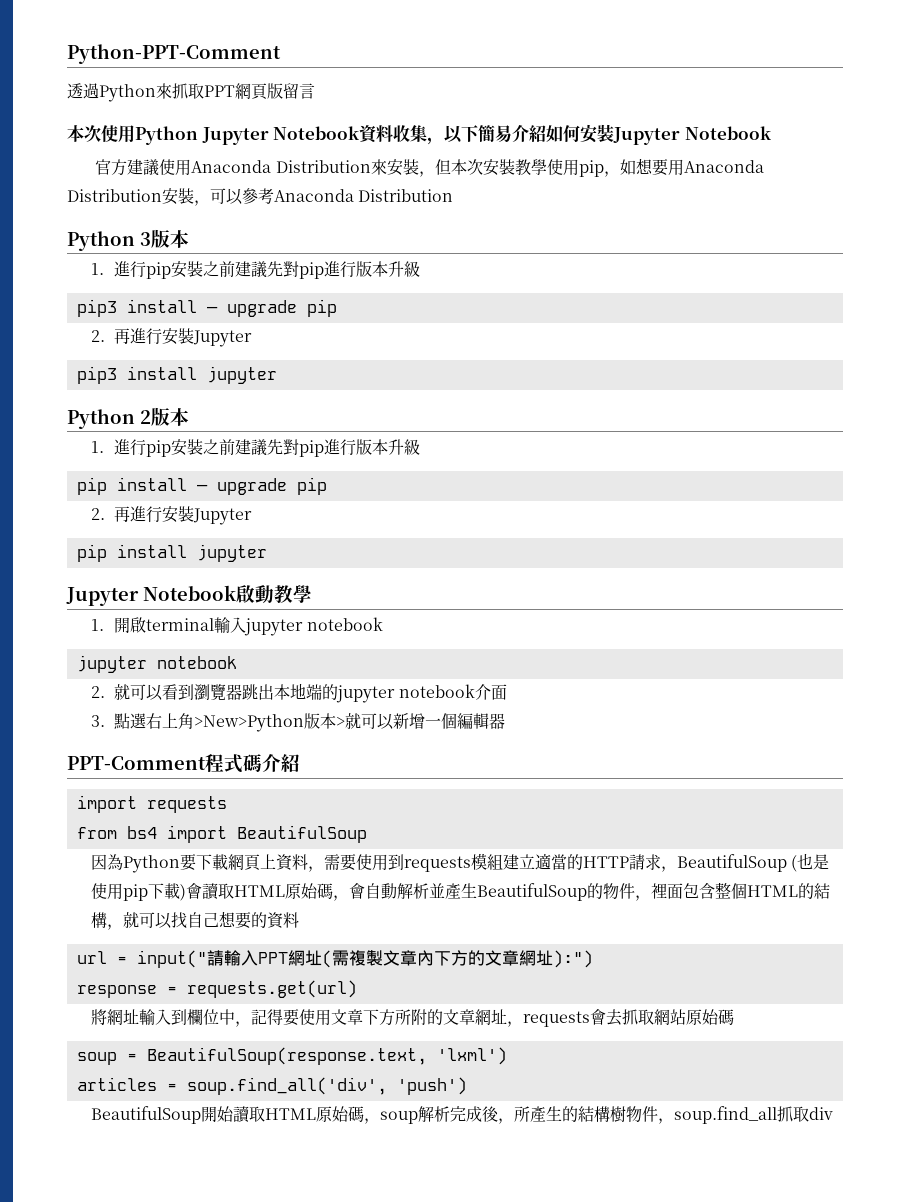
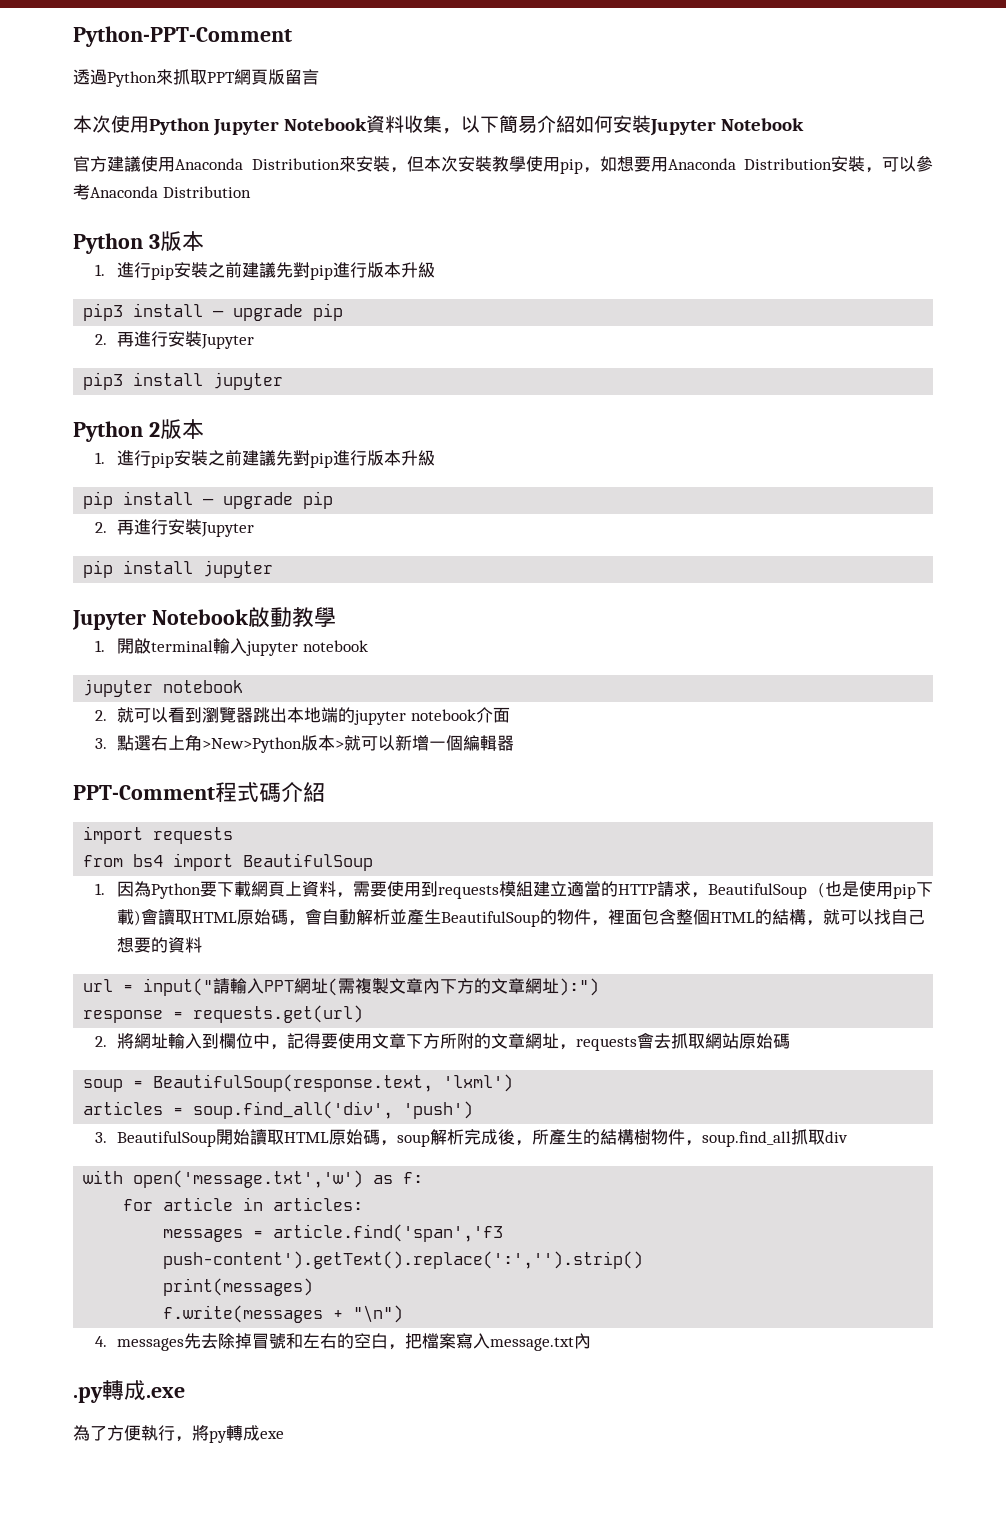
- 因為Python要下載網頁上資料，需要使用到requests模組建立適當的HTTP請求，BeautifulSoup (也是使用pip下載)會讀取HTML原始碼，會自動解析並產生BeautifulSoup的物件，裡面包含整個HTML的結構，就可以找自己想要的資料
+ 1.因為Python要下載網頁上資料，需要使用到requests模組建立適當的HTTP請求，BeautifulSoup (也是使用pip下載)會讀取HTML原始碼，會自動解析並產生BeautifulSoup的物件，裡面包含整個HTML的結構，就可以找自己想要的資料
- 將網址輸入到欄位中，記得要使用文章下方所附的文章網址，requests會去抓取網站原始碼
+ 2.將網址輸入到欄位中，記得要使用文章下方所附的文章網址，requests會去抓取網站原始碼
- BeautifulSoup開始讀取HTML原始碼，soup解析完成後，所產生的結構樹物件，soup.find_all抓取div
+ 3. BeautifulSoup開始讀取HTML原始碼，soup解析完成後，所產生的結構樹物件，soup.find_all抓取div
+ with open('message.txt','w') as f:
+ for article in articles:
+ messages = article.find('span','f3 push-content').getText().replace(':','').strip()
+ print(messages)
+ f.write(messages + "\n")
+ 4. messages先去除掉冒號和左右的空白，把檔案寫入message.txt內
+ .py轉成.exe
+ 為了方便執行，將py轉成exe

